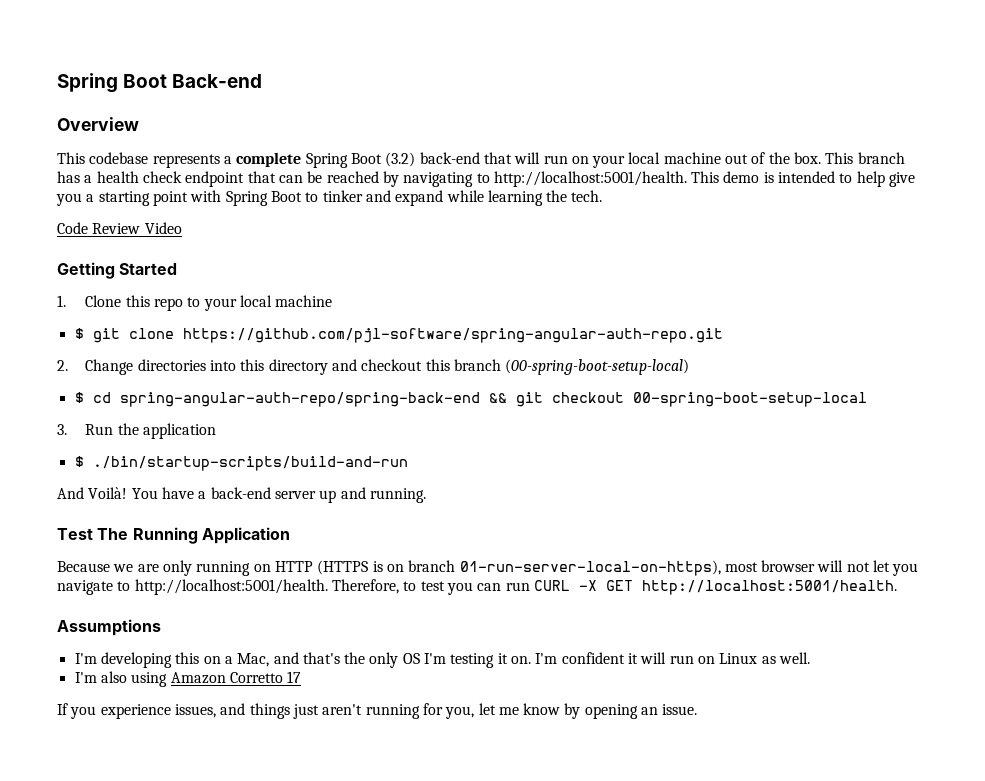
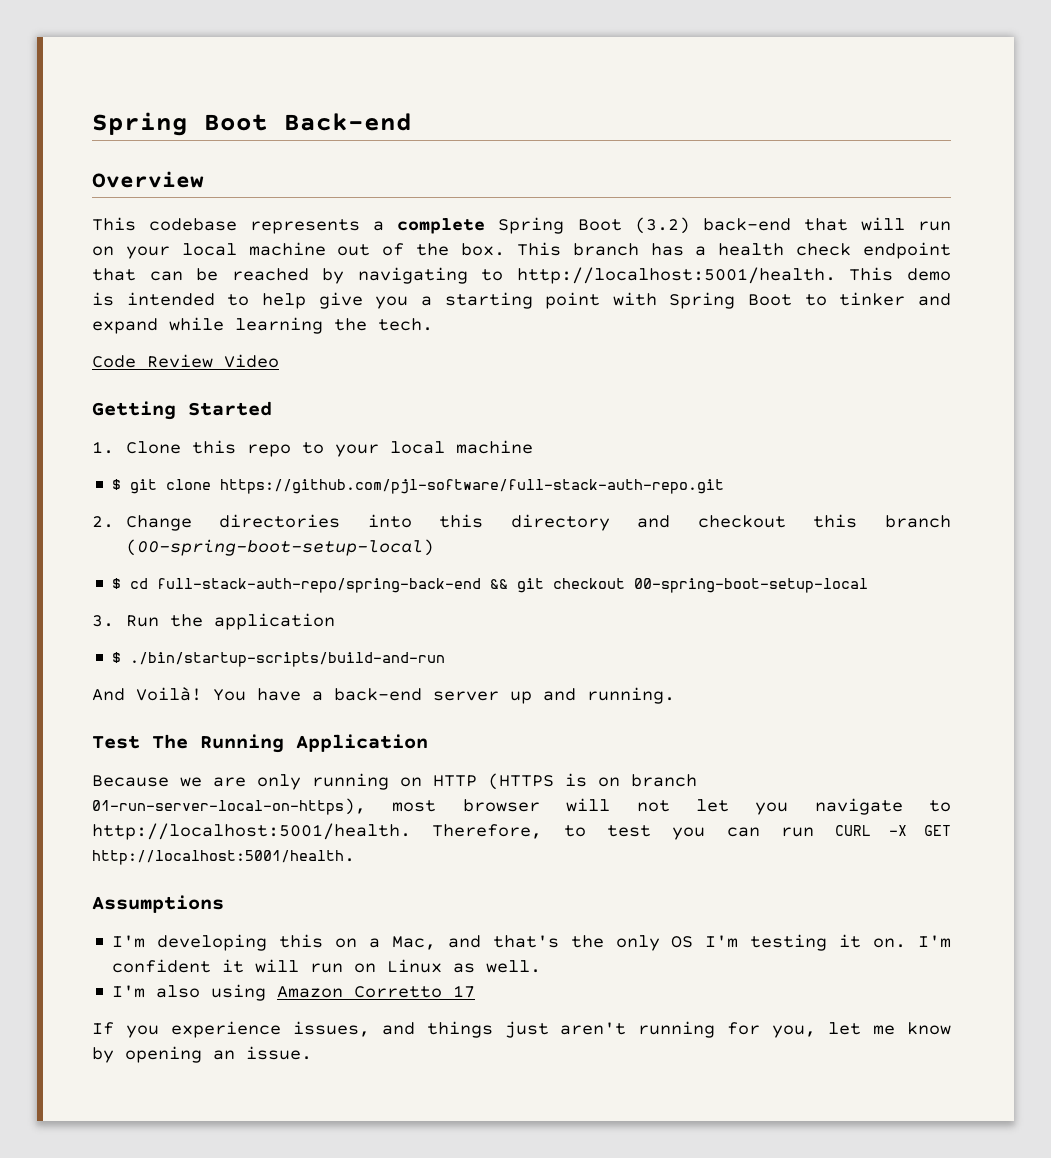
- $ git clone https://github.com/pjl-software/spring-angular-auth-repo.git
+ $ git clone https://github.com/pjl-software/full-stack-auth-repo.git
- $ cd spring-angular-auth-repo/spring-back-end && git checkout 00-spring-boot-setup-local
+ $ cd full-stack-auth-repo/spring-back-end && git checkout 00-spring-boot-setup-local

